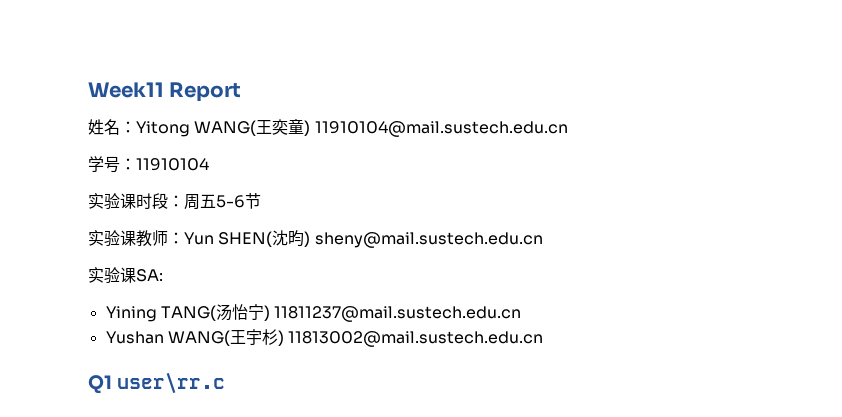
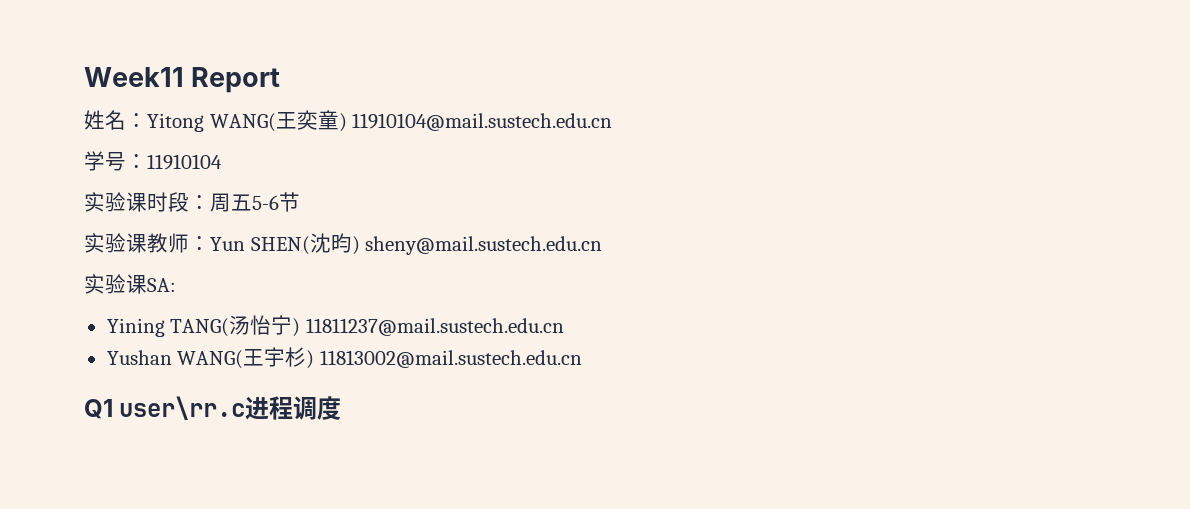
- Q1 user\rr.c
+ Q1 user\rr.c进程调度

